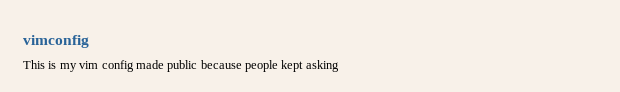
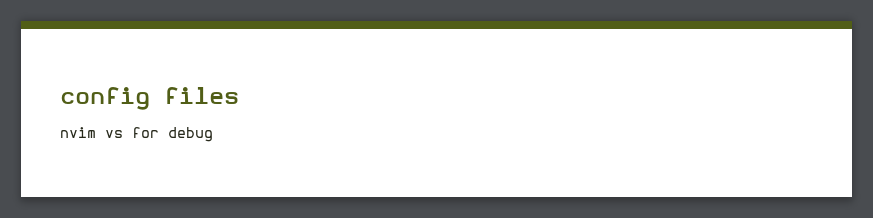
- vimconfig
- This is my vim config made public because people kept asking
+ config files
+ nvim vs for debug

